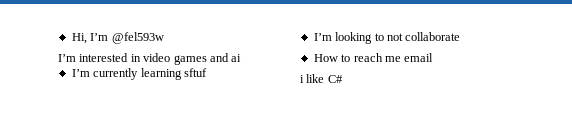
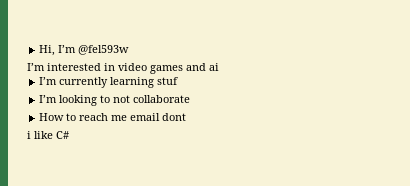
- I’m currently learning sftuf
+ I’m currently learning stuf
- How to reach me email
+ How to reach me email dont

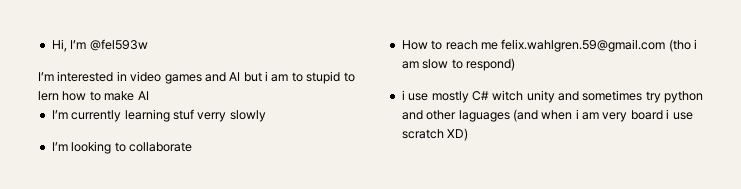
- I’m interested in video games and ai
+ I’m interested in video games and AI but i am to stupid to lern how to make AI
- I’m currently learning stuf
+ I’m currently learning stuf verry slowly
- I’m looking to not collaborate
+ I’m looking to collaborate
- How to reach me email dont
- i like C#
+ How to reach me felix.wahlgren.59@gmail.com (tho i am slow to respond)
+ i use mostly C# witch unity and sometimes try python and other laguages (and when i am very board i use scratch XD)

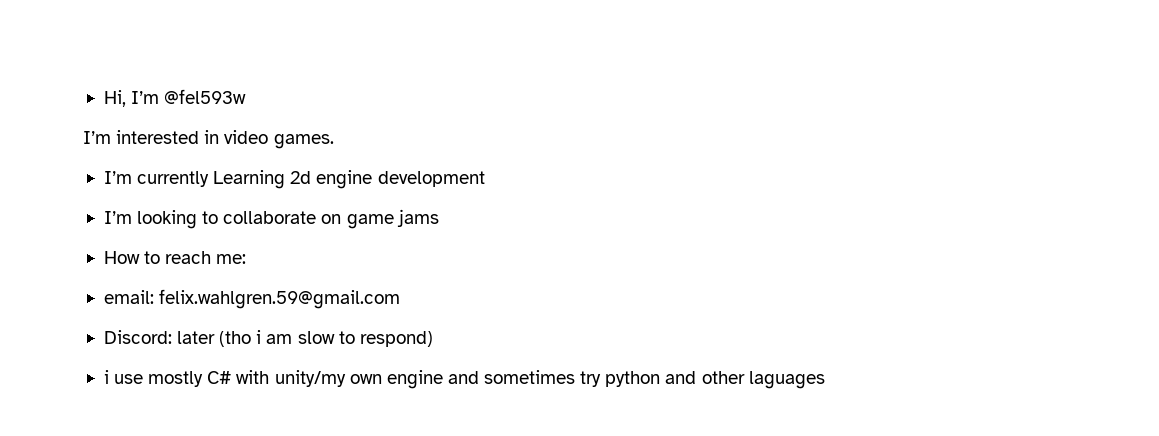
- I’m interested in video games and AI but i am to stupid to lern how to make AI
- I’m currently learning stuf verry slowly
+ I’m interested in video games.
+ I’m currently Learning 2d engine development
- I’m looking to collaborate
+ I’m looking to collaborate on game jams
- How to reach me felix.wahlgren.59@gmail.com (tho i am slow to respond)
+ How to reach me:
+ email: felix.wahlgren.59@gmail.com
+ Discord: later (tho i am slow to respond)
- i use mostly C# witch unity and sometimes try python and other laguages (and when i am very board i use scratch XD)
+ i use mostly C# with unity/my own engine and sometimes try python and other laguages

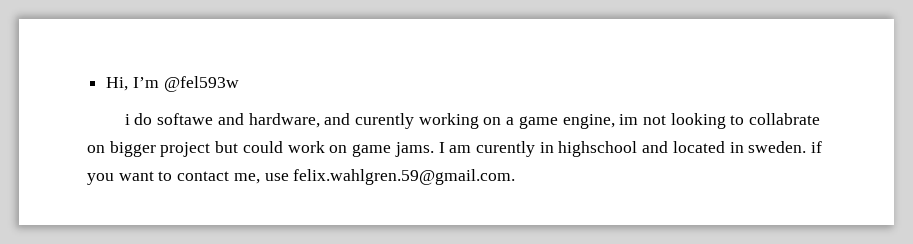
- I’m interested in video games.
- I’m currently Learning 2d engine development
- I’m looking to collaborate on game jams
- How to reach me:
- email: felix.wahlgren.59@gmail.com
- Discord: later (tho i am slow to respond)
- i use mostly C# with unity/my own engine and sometimes try python and other laguages
+ i do softawe and hardware, and curently working on a game engine, im not looking to collabrate on bigger project but could work on game jams. I am curently in highschool and located in sweden. if you want to contact me, use felix.wahlgren.59@gmail.com.

